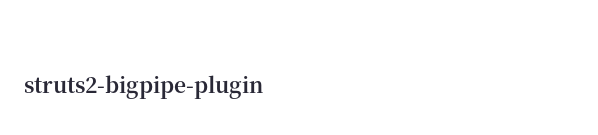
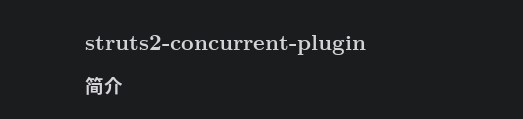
- struts2-bigpipe-plugin
+ struts2-concurrent-plugin
+ 简介

